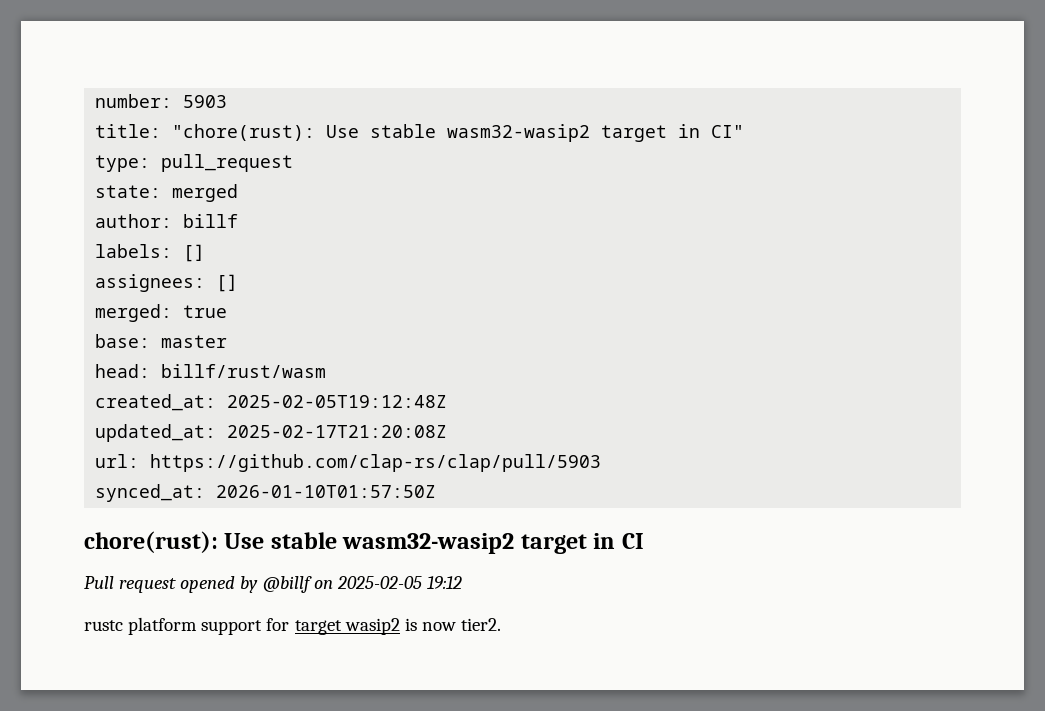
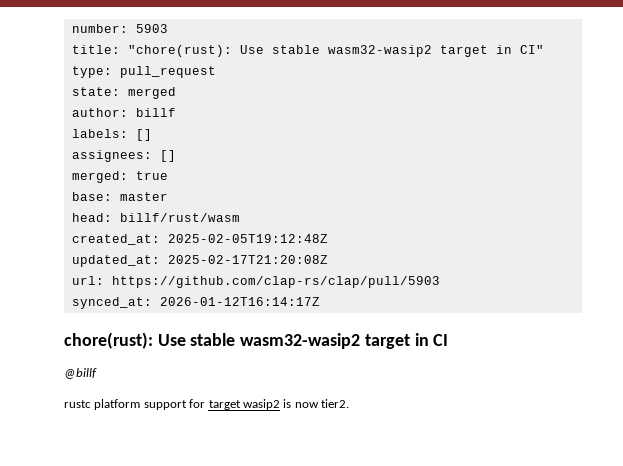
- synced_at: 2026-01-10T01:57:50Z
+ synced_at: 2026-01-12T16:14:17Z
- Pull request opened by @billf on 2025-02-05 19:12
+ @billf

